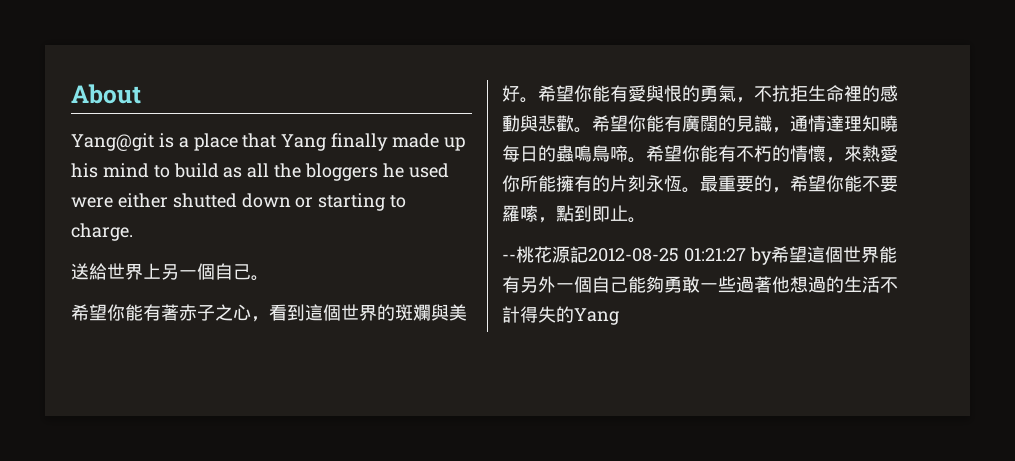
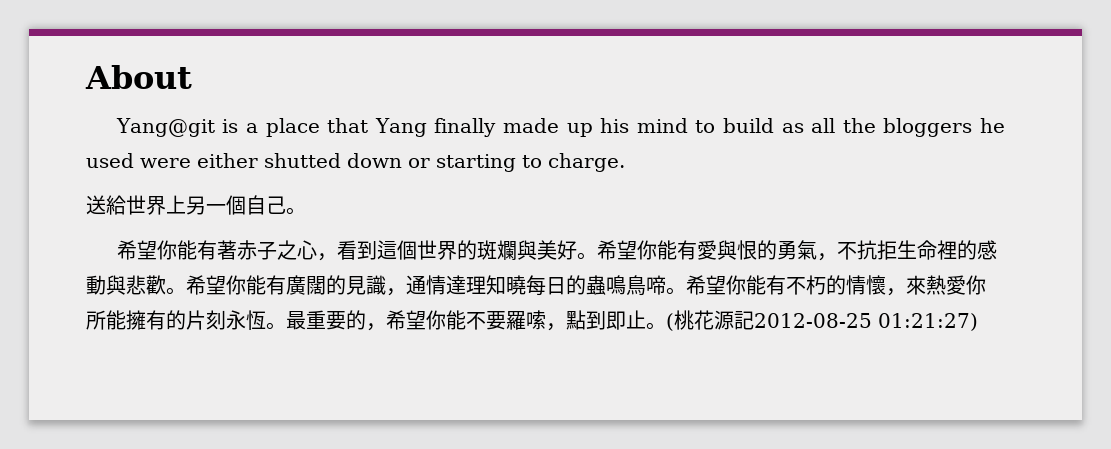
- 最重要的，希望你能不要羅嗦，點到即止。
- --桃花源記2012-08-25 01:21:27 by希望這個世界能有另外一個自己能夠勇敢一些過著他想過的生活不計得失的Yang
+ 最重要的，希望你能不要羅嗦，點到即止。(桃花源記2012-08-25 01:21:27)

